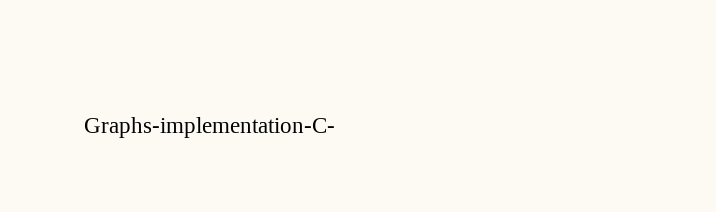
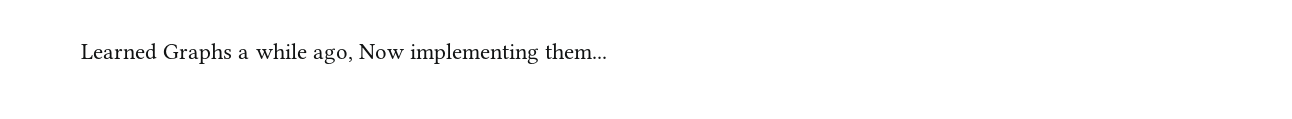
- Graphs-implementation-C-
+ Learned Graphs a while ago, Now implementing them...

